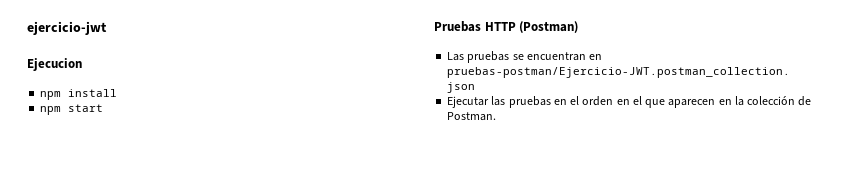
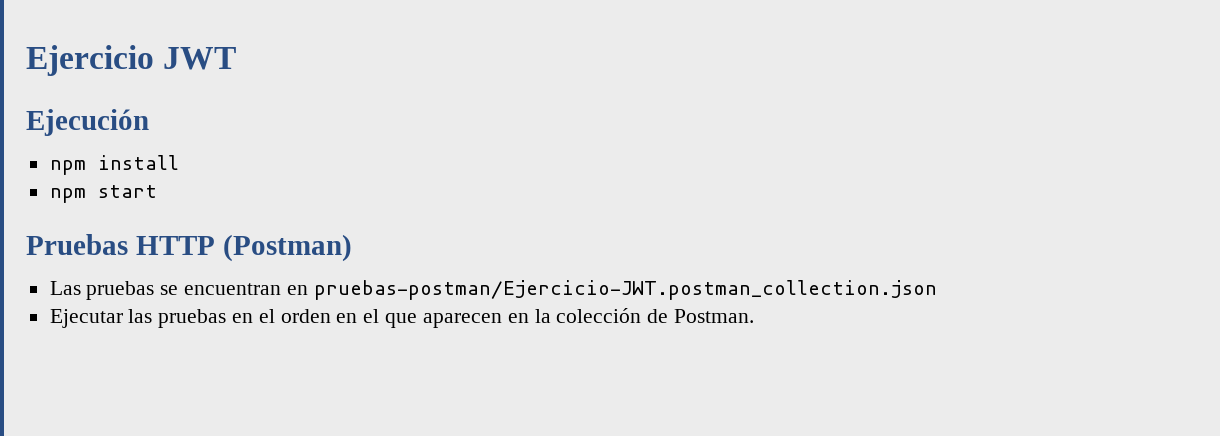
- ejercicio-jwt
- Ejecucion
+ Ejercicio JWT
+ Ejecución

